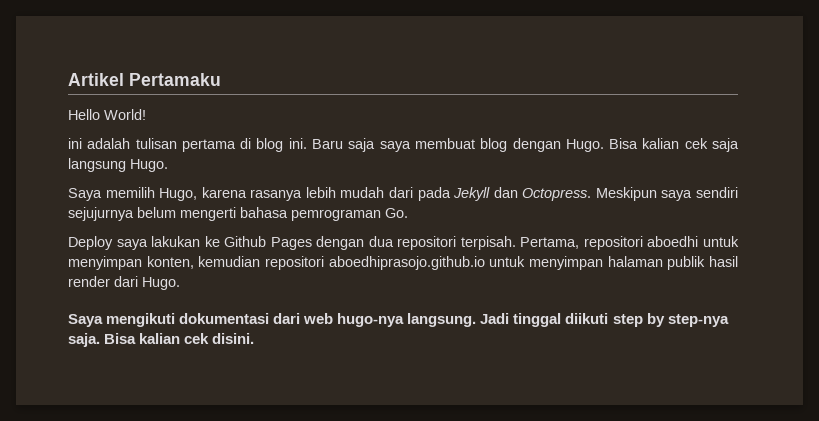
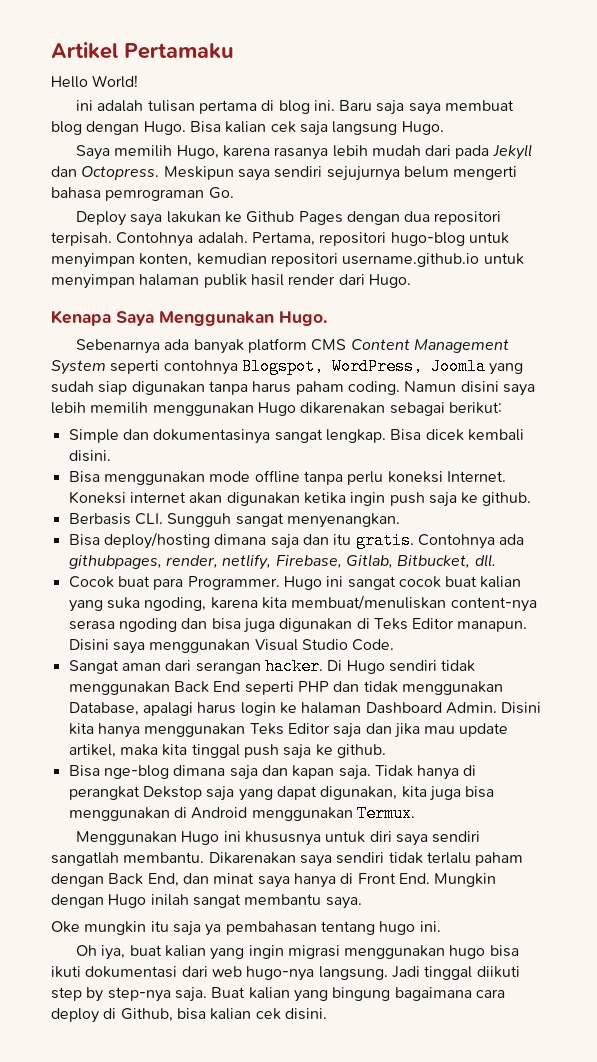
+ Contohnya adalah.
- Pertama, repositori aboedhi untuk menyimpan konten, kemudian repositori aboedhiprasojo.github.io untuk menyimpan halaman publik hasil render dari Hugo.
+ Pertama, repositori hugo-blog untuk menyimpan konten, kemudian repositori username.github.io untuk menyimpan halaman publik hasil render dari Hugo.
- Saya mengikuti dokumentasi dari web hugo-nya langsung.
+ Kenapa Saya Menggunakan Hugo.
+ Sebenarnya ada banyak platform CMS Content Management System seperti contohnya Blogspot, WordPress, Joomla yang sudah siap digunakan tanpa harus paham coding. Namun disini saya lebih memilih menggunakan Hugo dikarenakan sebagai berikut:
+ Simple dan dokumentasinya sangat lengkap. Bisa dicek kembali disini.
+ Bisa menggunakan mode offline tanpa perlu koneksi Internet. Koneksi internet akan digunakan ketika ingin push saja ke github.
+ Berbasis CLI. Sungguh sangat menyenangkan.
+ Bisa deploy/hosting dimana saja dan itu gratis. Contohnya ada githubpages, render, netlify, Firebase, Gitlab, Bitbucket, dll.
+ Cocok buat para Programmer. Hugo ini sangat cocok buat kalian yang suka ngoding, karena kita membuat/menuliskan content-nya serasa ngoding dan bisa juga digunakan di Teks Editor manapun. Disini saya menggunakan Visual Studio Code.
+ Sangat aman dari serangan hacker. Di Hugo sendiri tidak menggunakan Back End seperti PHP dan tidak menggunakan Database, apalagi harus login ke halaman Dashboard Admin. Disini kita hanya menggunakan Teks Editor saja dan jika mau update artikel, maka kita tinggal push saja ke github.
+ Bisa nge-blog dimana saja dan kapan saja. Tidak hanya di perangkat Dekstop saja yang dapat digunakan, kita juga bisa menggunakan di Android menggunakan Termux.
+ Menggunakan Hugo ini khususnya untuk diri saya sendiri sangatlah membantu. Dikarenakan saya sendiri tidak terlalu paham dengan Back End, dan minat saya hanya di Front End. Mungkin dengan Hugo inilah sangat membantu saya.
+ Oke mungkin itu saja ya pembahasan tentang hugo ini.
+ Oh iya, buat kalian yang ingin migrasi menggunakan hugo bisa ikuti dokumentasi dari web hugo-nya langsung.
- Bisa kalian cek disini.
+ Buat kalian yang bingung bagaimana cara deploy di Github, bisa kalian cek disini.

